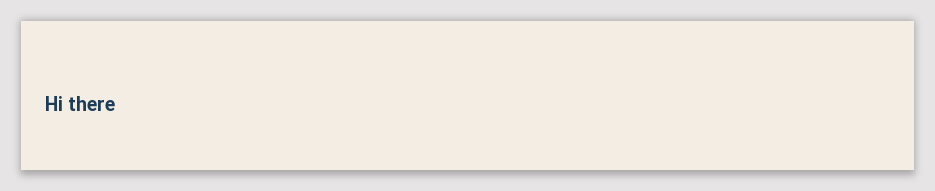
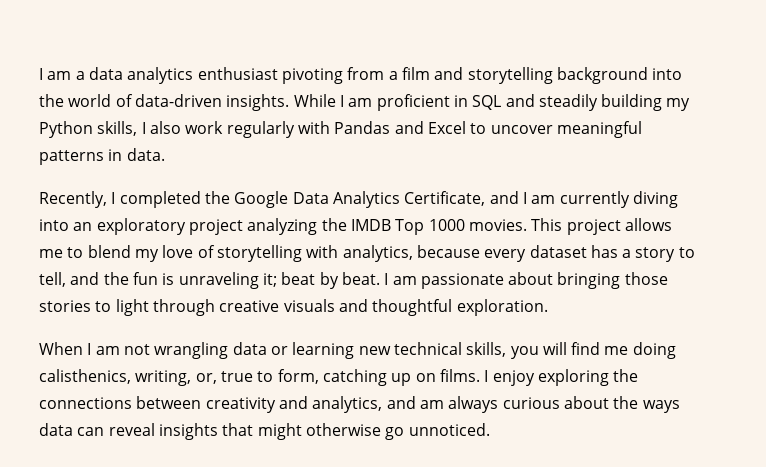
- Hi there
+ I am a data analytics enthusiast pivoting from a film and storytelling background into the world of data-driven insights. While I am proficient in SQL and steadily building my Python skills, I also work regularly with Pandas and Excel to uncover meaningful patterns in data.
+ Recently, I completed the Google Data Analytics Certificate, and I am currently diving into an exploratory project analyzing the IMDB Top 1000 movies. This project allows me to blend my love of storytelling with analytics, because every dataset has a story to tell, and the fun is unraveling it; beat by beat. I am passionate about bringing those stories to light through creative visuals and thoughtful exploration.
+ When I am not wrangling data or learning new technical skills, you will find me doing calisthenics, writing, or, true to form, catching up on films. I enjoy exploring the connections between creativity and analytics, and am always curious about the ways data can reveal insights that might otherwise go unnoticed.

